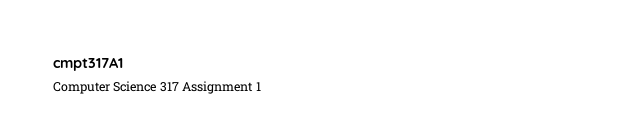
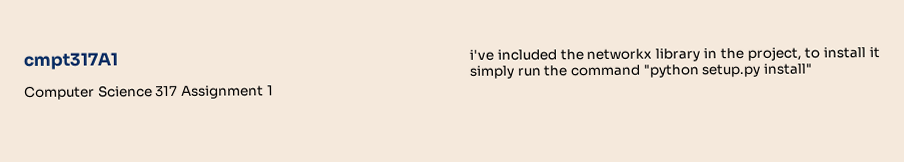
+ i've included the networkx library in the project, to install it simply run the command "python setup.py install"

